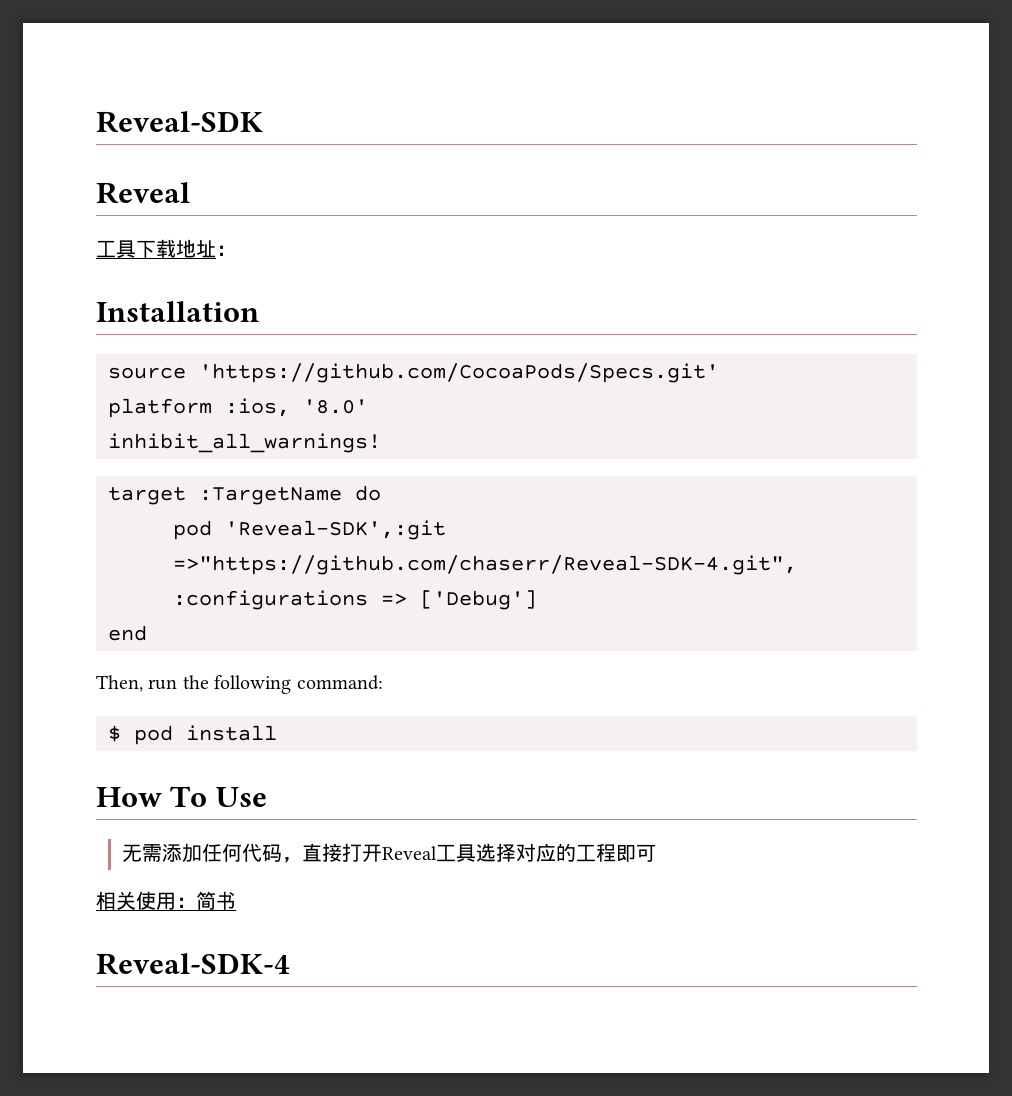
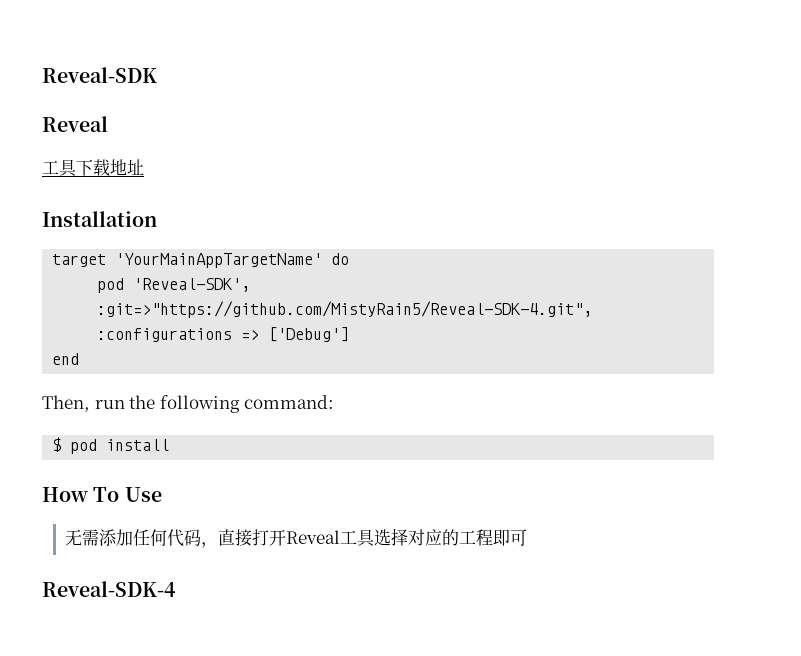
- 工具下载地址：
+ 工具下载地址
- source 'https://github.com/CocoaPods/Specs.git'
- platform :ios, '8.0'
- inhibit_all_warnings!
- target :TargetName do
+ target 'YourMainAppTargetName' do
- pod 'Reveal-SDK',:git =>"https://github.com/chaserr/Reveal-SDK-4.git", :configurations => ['Debug']
+ pod 'Reveal-SDK', :git=>"https://github.com/MistyRain5/Reveal-SDK-4.git", :configurations => ['Debug']
- 相关使用：简书

